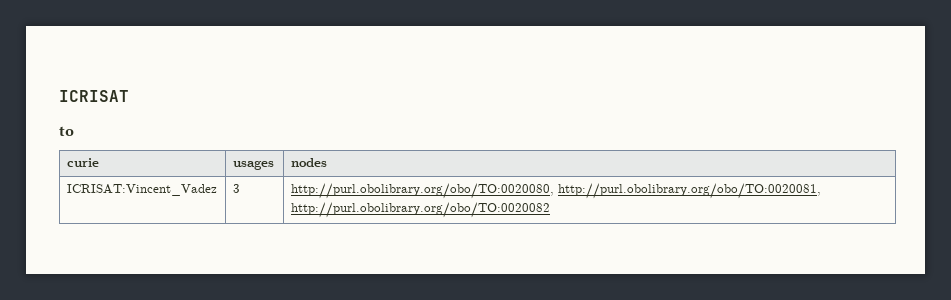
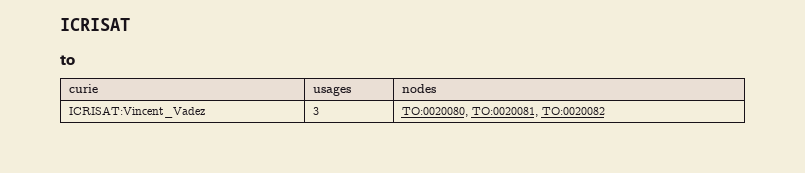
- ICRISAT:Vincent_Vadez | 3 | http://purl.obolibrary.org/obo/TO:0020080, http://purl.obolibrary.org/obo/TO:0020081, http://purl.obolibrary.org/obo/TO:0020082
+ ICRISAT:Vincent_Vadez | 3 | TO:0020080, TO:0020081, TO:0020082

